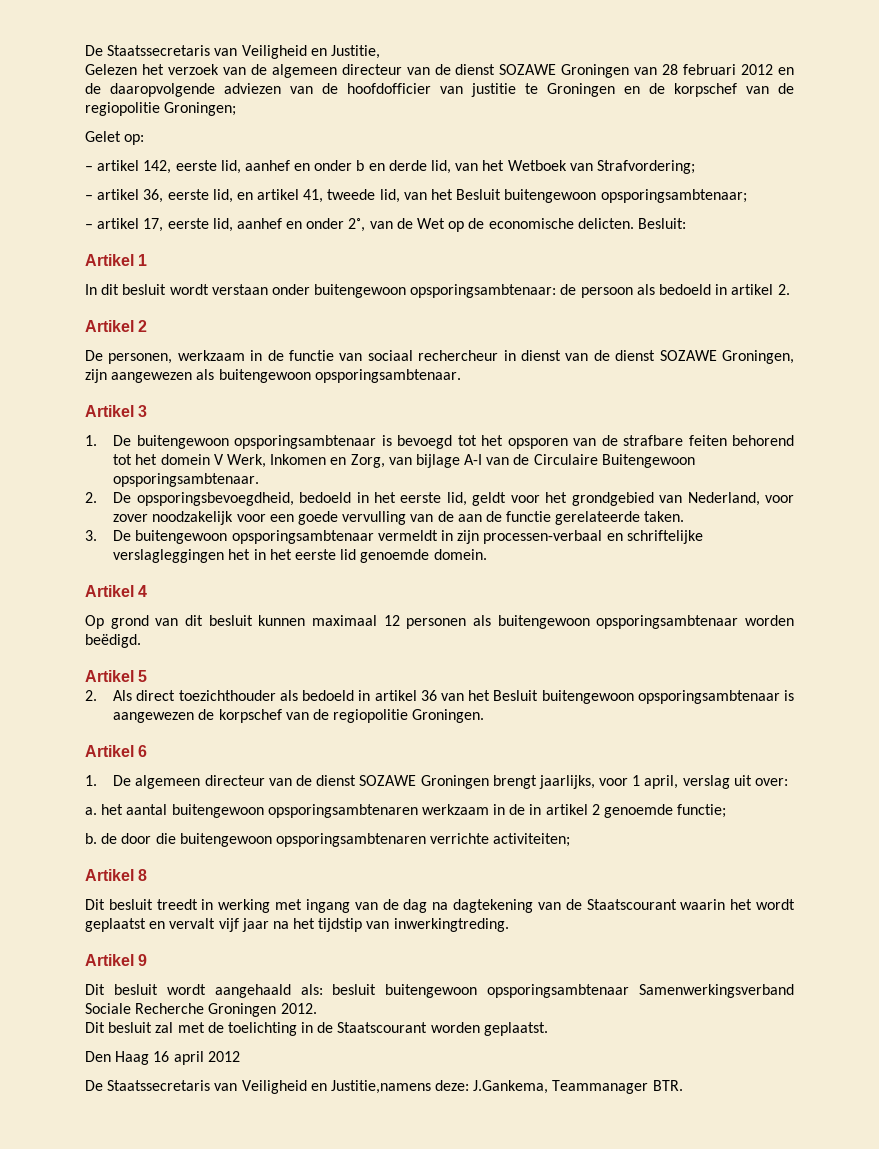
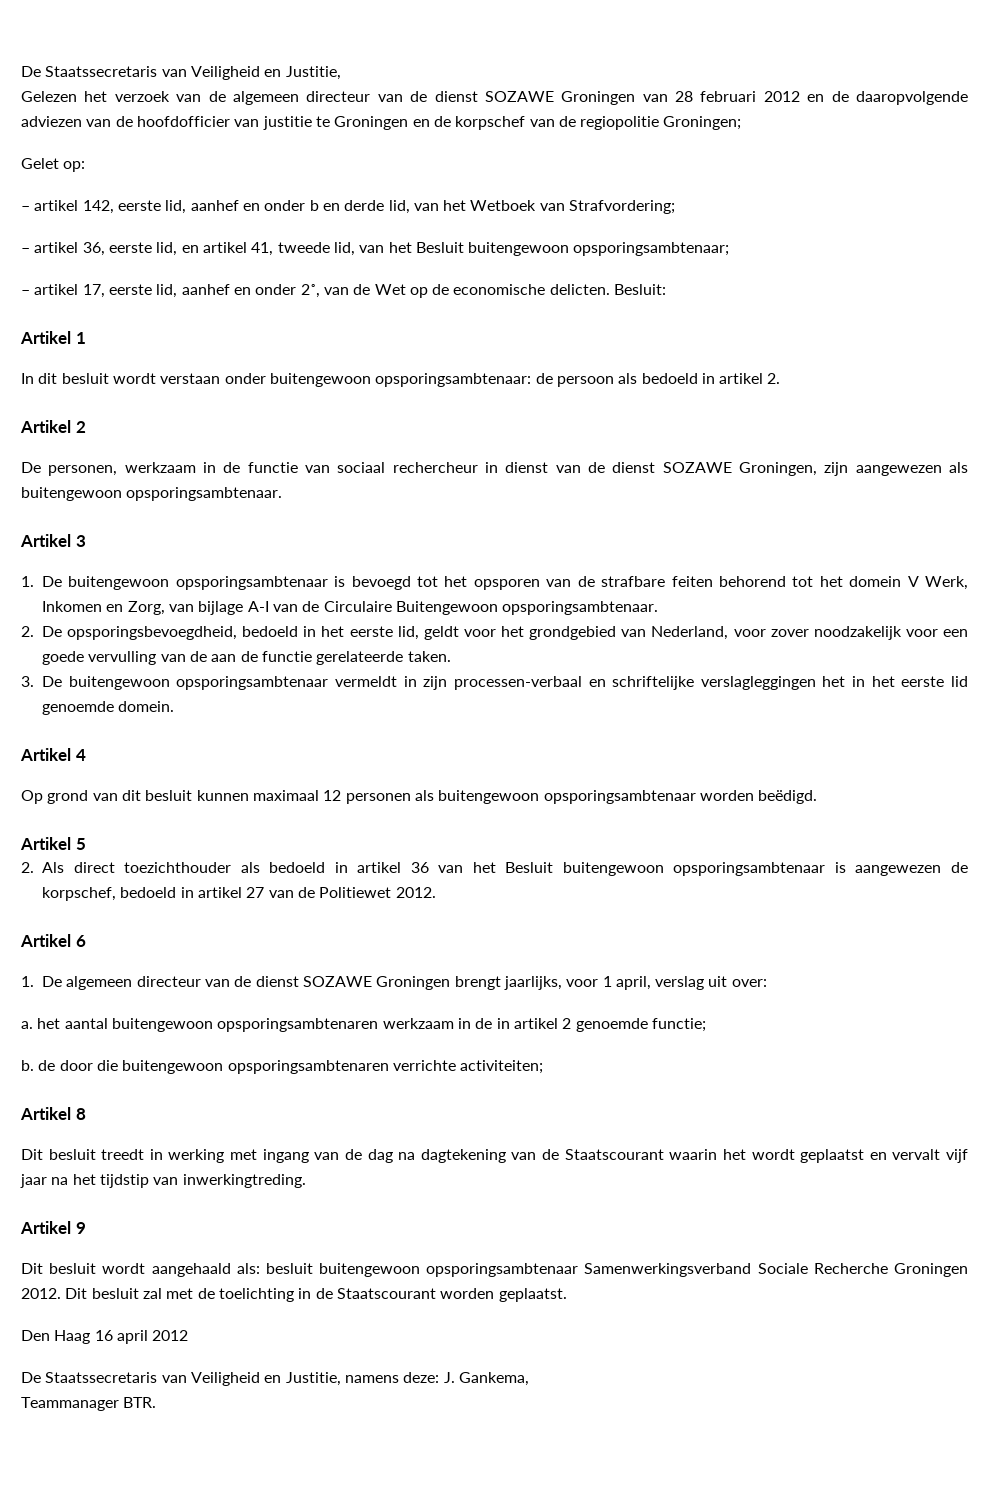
- 2. Als direct toezichthouder als bedoeld in artikel 36 van het Besluit buitengewoon opsporingsambtenaar is aangewezen de korpschef van de regiopolitie Groningen.
+ 2. Als direct toezichthouder als bedoeld in artikel 36 van het Besluit buitengewoon opsporingsambtenaar is aangewezen de korpschef, bedoeld in artikel 27 van de Politiewet 2012.
- Dit besluit wordt aangehaald als: besluit buitengewoon opsporingsambtenaar Samenwerkingsverband Sociale Recherche Groningen 2012.
- Dit besluit zal met de toelichting in de Staatscourant worden geplaatst.
+ Dit besluit wordt aangehaald als: besluit buitengewoon opsporingsambtenaar Samenwerkingsverband Sociale Recherche Groningen 2012. Dit besluit zal met de toelichting in de Staatscourant worden geplaatst.
- De Staatssecretaris van Veiligheid en Justitie,namens deze: J.Gankema, Teammanager BTR.
+ De Staatssecretaris van Veiligheid en Justitie, namens deze: J. Gankema,
+ Teammanager BTR.

